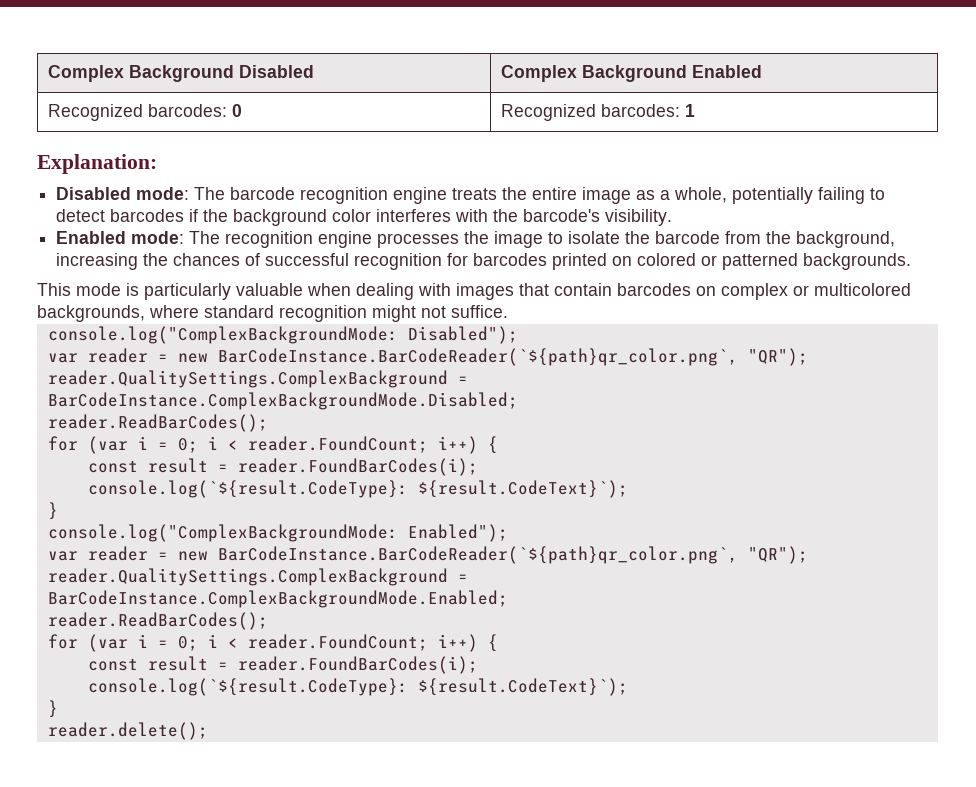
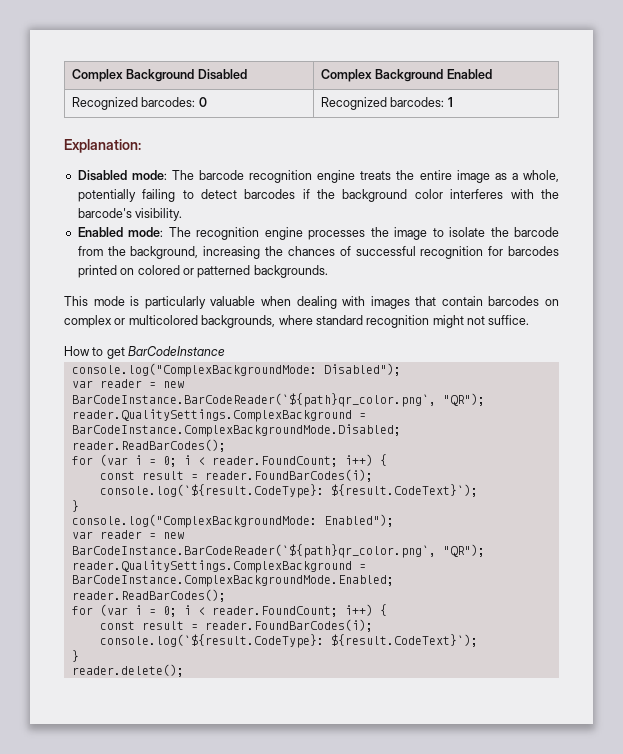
+ How to get BarCodeInstance

